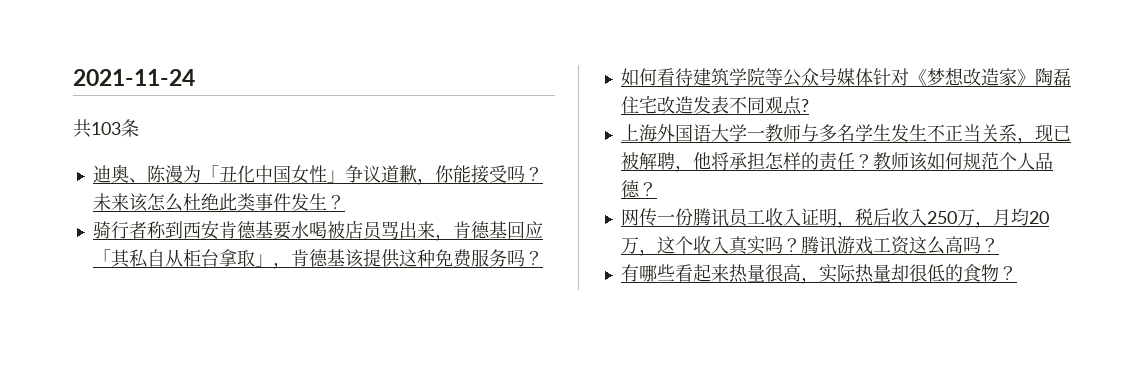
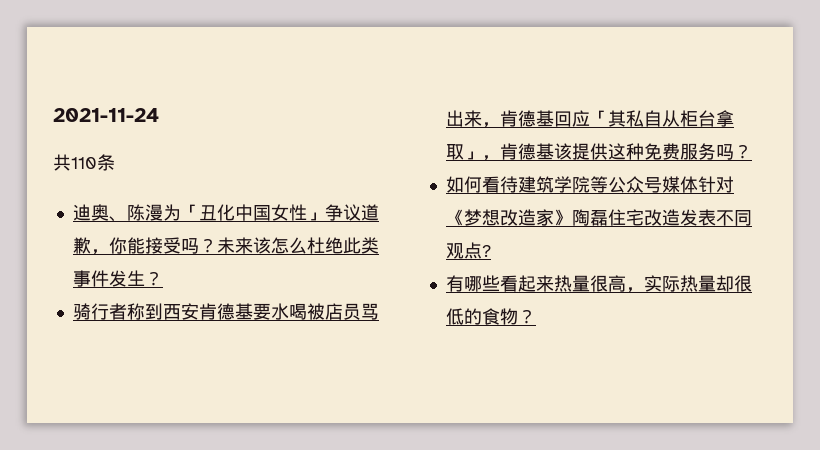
- 共103条
+ 共110条
- 上海外国语大学一教师与多名学生发生不正当关系，现已被解聘，他将承担怎样的责任？教师该如何规范个人品德？
- 网传一份腾讯员工收入证明，税后收入250万，月均20万，这个收入真实吗？腾讯游戏工资这么高吗？

